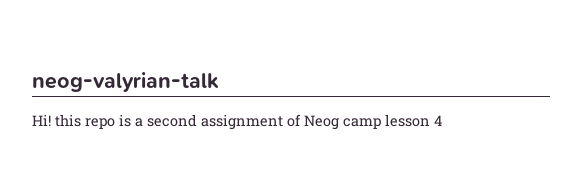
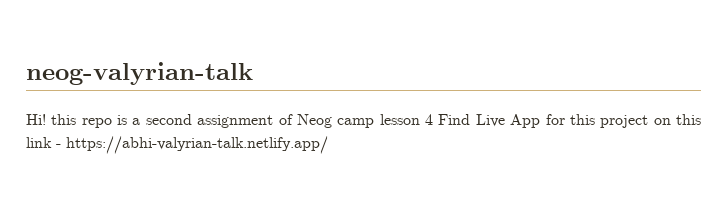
- Hi! this repo is a second assignment of Neog camp lesson 4
+ Hi! this repo is a second assignment of Neog camp lesson 4 Find Live App for this project on this link - https://abhi-valyrian-talk.netlify.app/

